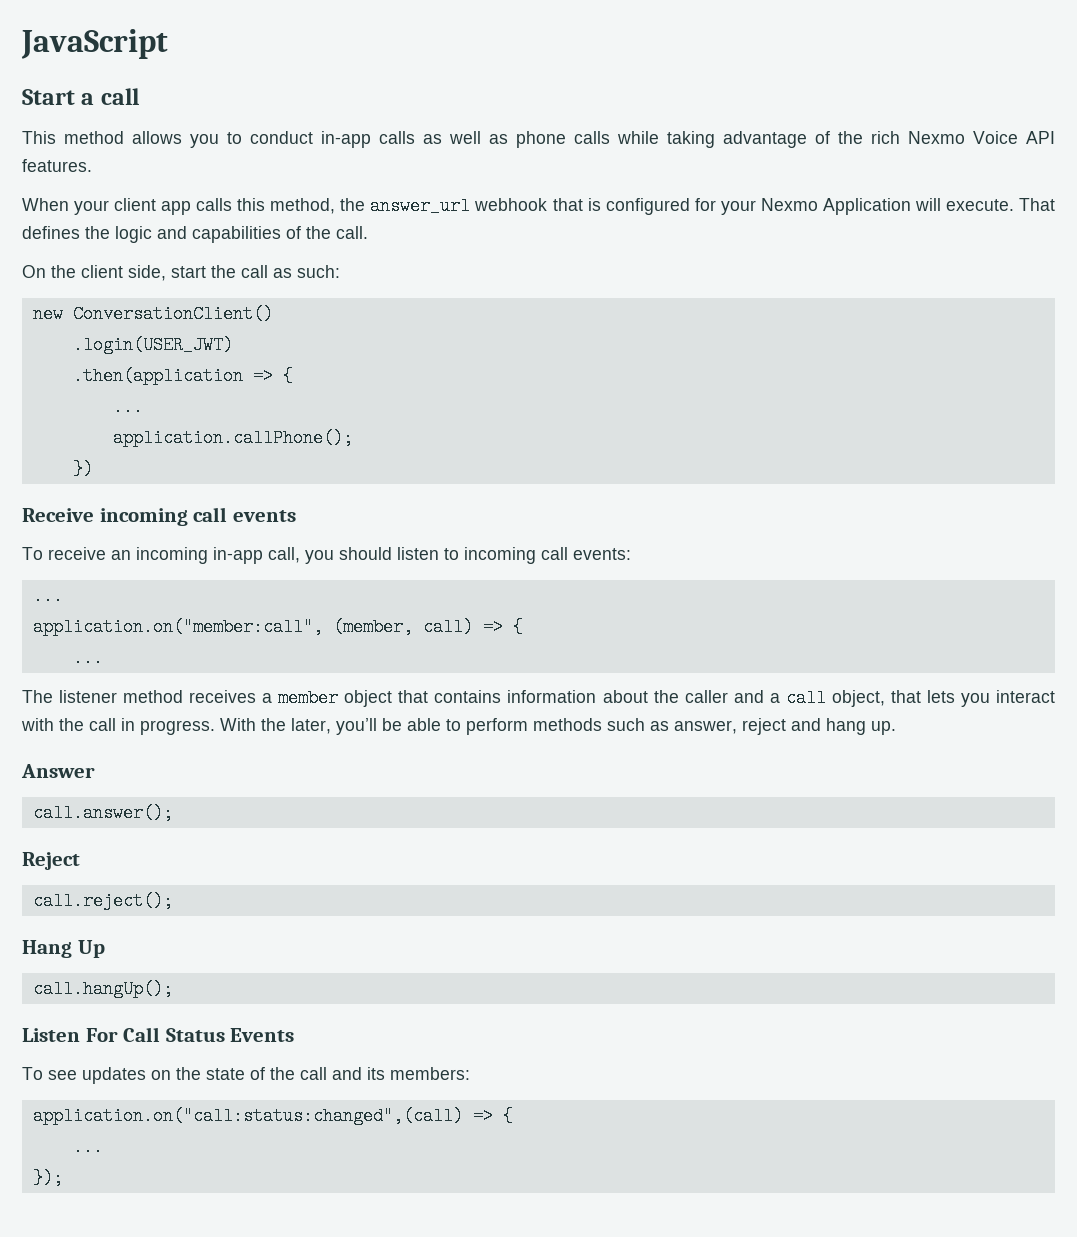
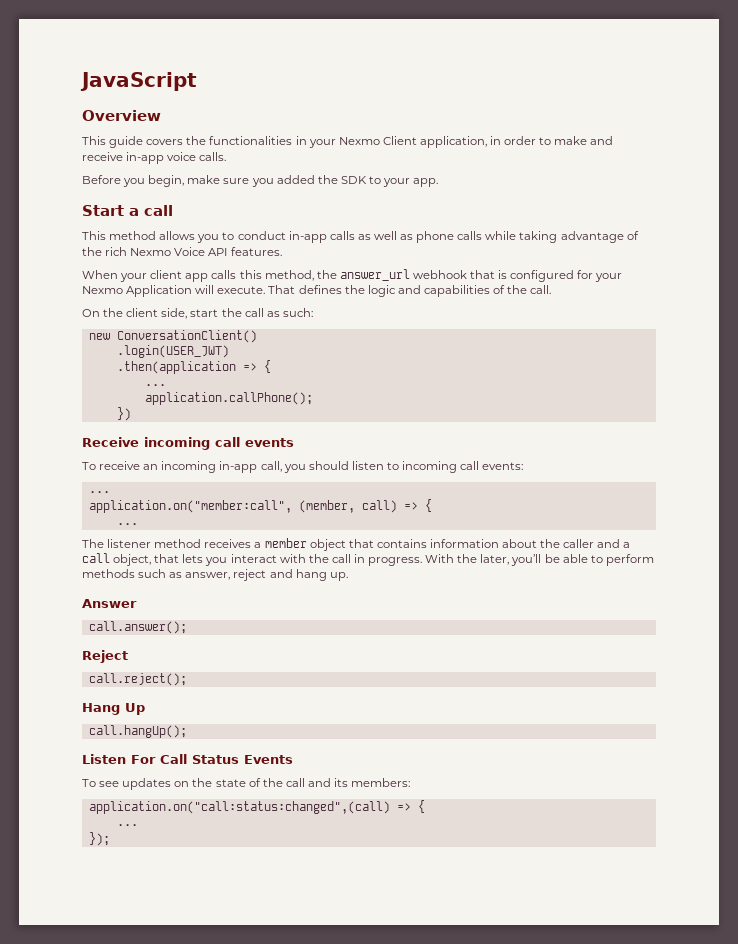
+ Overview
+ This guide covers the functionalities in your Nexmo Client application, in order to make and receive in-app voice calls.
+ Before you begin, make sure you added the SDK to your app.

